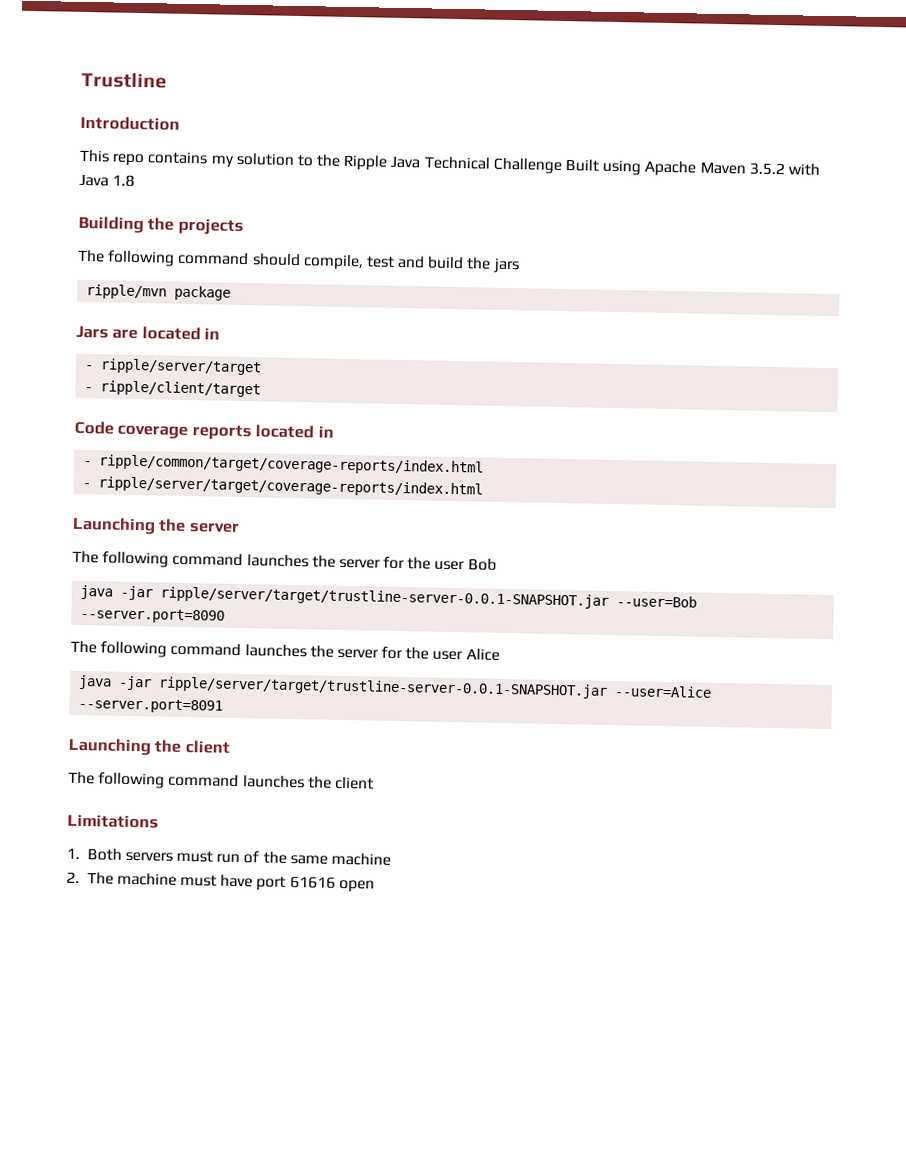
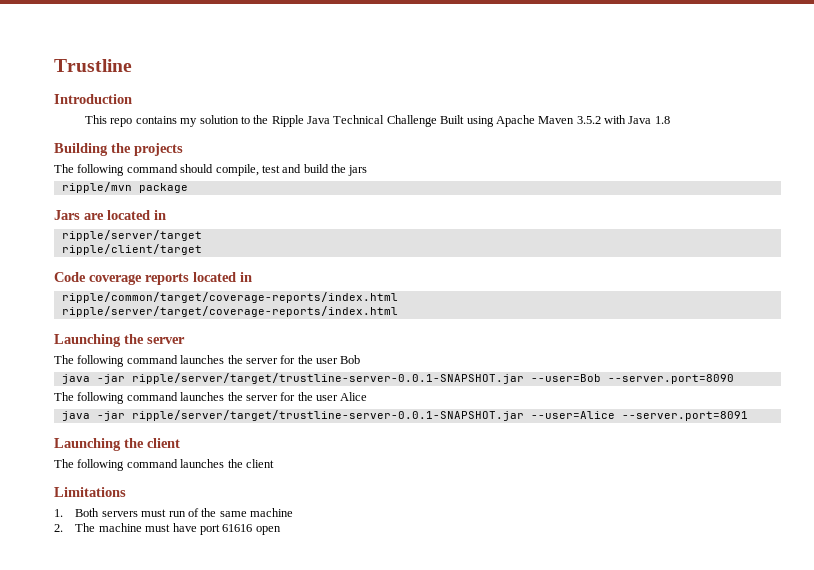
- - ripple/server/target
+ ripple/server/target
- - ripple/client/target
+ ripple/client/target
- - ripple/common/target/coverage-reports/index.html
+ ripple/common/target/coverage-reports/index.html
- - ripple/server/target/coverage-reports/index.html
+ ripple/server/target/coverage-reports/index.html

